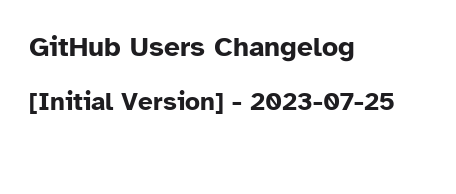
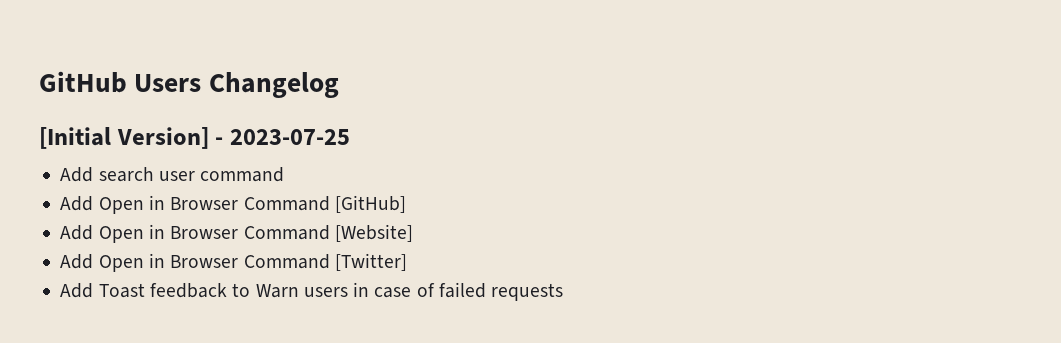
+ Add search user command
+ Add Open in Browser Command [GitHub]
+ Add Open in Browser Command [Website]
+ Add Open in Browser Command [Twitter]
+ Add Toast feedback to Warn users in case of failed requests

